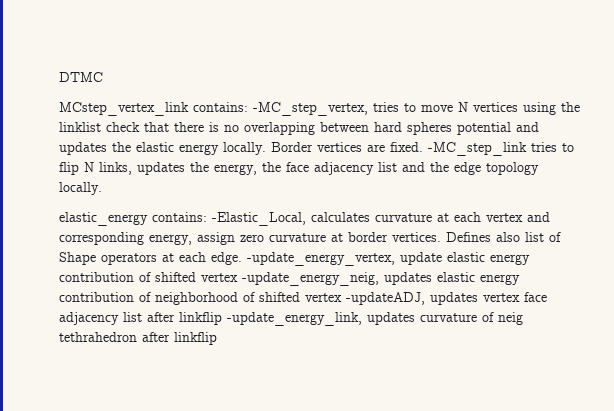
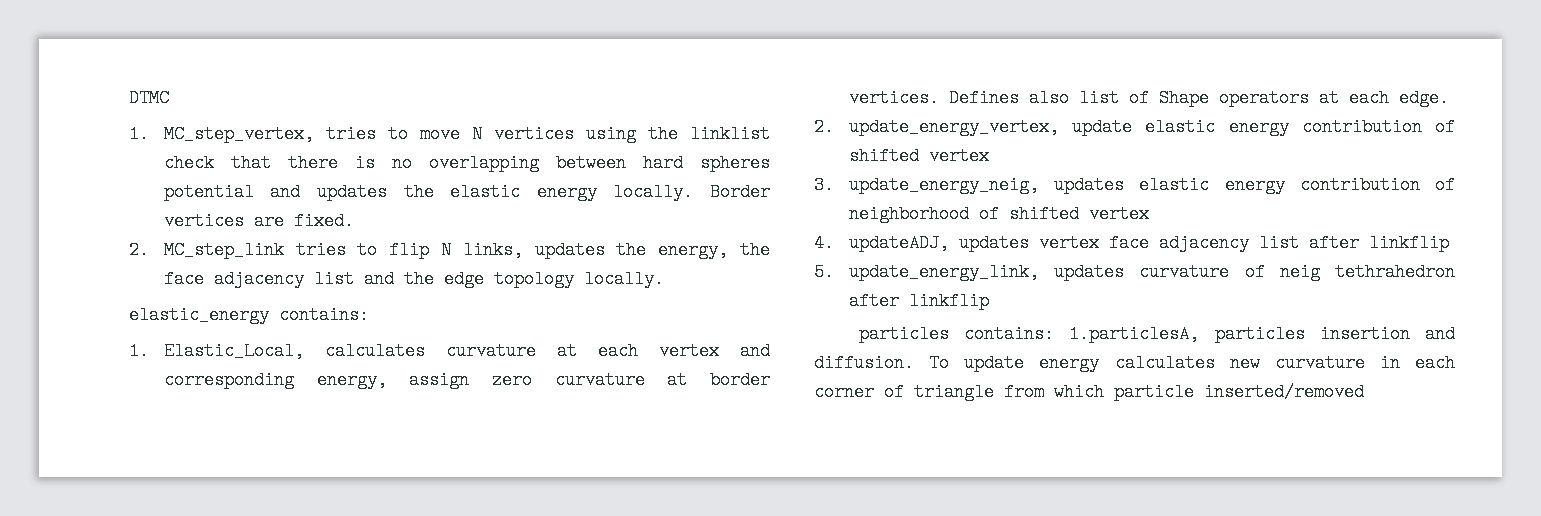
- MCstep_vertex_link contains: -MC_step_vertex, tries to move N vertices using the linklist check that there is no overlapping between hard spheres potential and updates the elastic energy locally.
+ 1. MC_step_vertex, tries to move N vertices using the linklist check that there is no overlapping between hard spheres potential and updates the elastic energy locally.
- Border vertices are fixed. -MC_step_link tries to flip N links, updates the energy, the face adjacency list and the edge topology locally.
+ Border vertices are fixed.
+ 2. MC_step_link tries to flip N links, updates the energy, the face adjacency list and the edge topology locally.
- elastic_energy contains: -Elastic_Local, calculates curvature at each vertex and corresponding energy, assign zero curvature at border vertices.
+ elastic_energy contains:
+ 1. Elastic_Local, calculates curvature at each vertex and corresponding energy, assign zero curvature at border vertices.
- Defines also list of Shape operators at each edge. -update_energy_vertex, update elastic energy contribution of shifted vertex -update_energy_neig, updates elastic energy contribution of neighborhood of shifted vertex -updateADJ, updates vertex face adjacency list after linkflip -update_energy_link, updates curvature of neig tethrahedron after linkflip
+ Defines also list of Shape operators at each edge.
+ 2. update_energy_vertex, update elastic energy contribution of shifted vertex
+ 3. update_energy_neig, updates elastic energy contribution of neighborhood of shifted vertex
+ 4. updateADJ, updates vertex face adjacency list after linkflip
+ 5. update_energy_link, updates curvature of neig tethrahedron after linkflip
+ particles contains: 1.particlesA, particles insertion and diffusion. To update energy calculates new curvature in each corner of triangle from which particle inserted/removed

